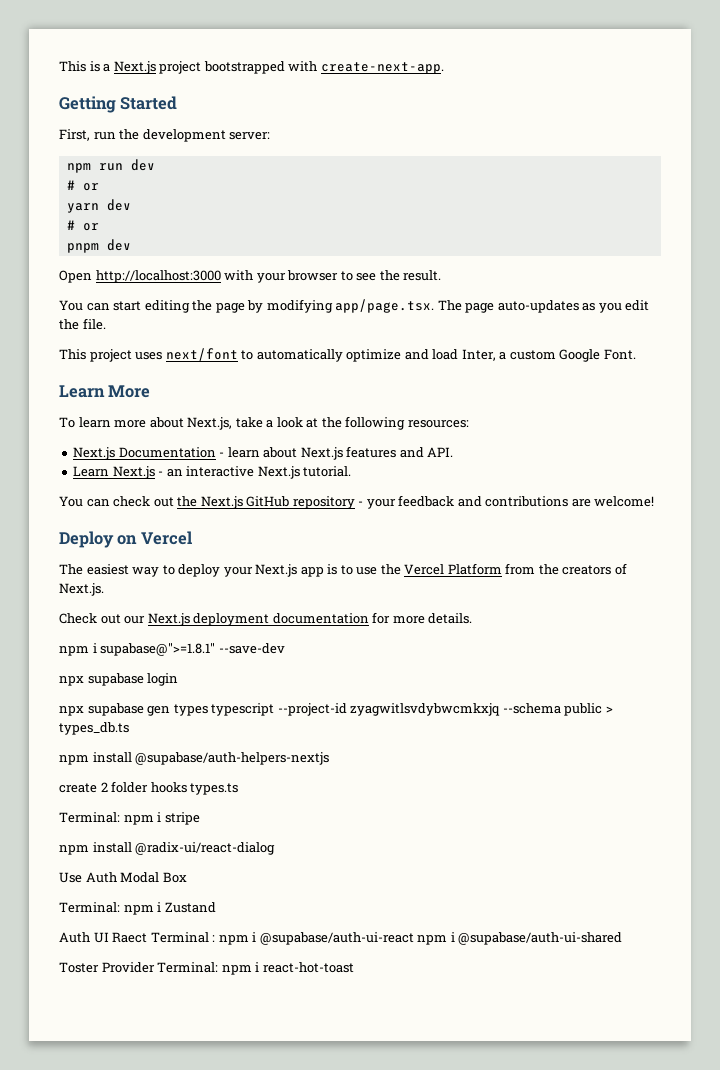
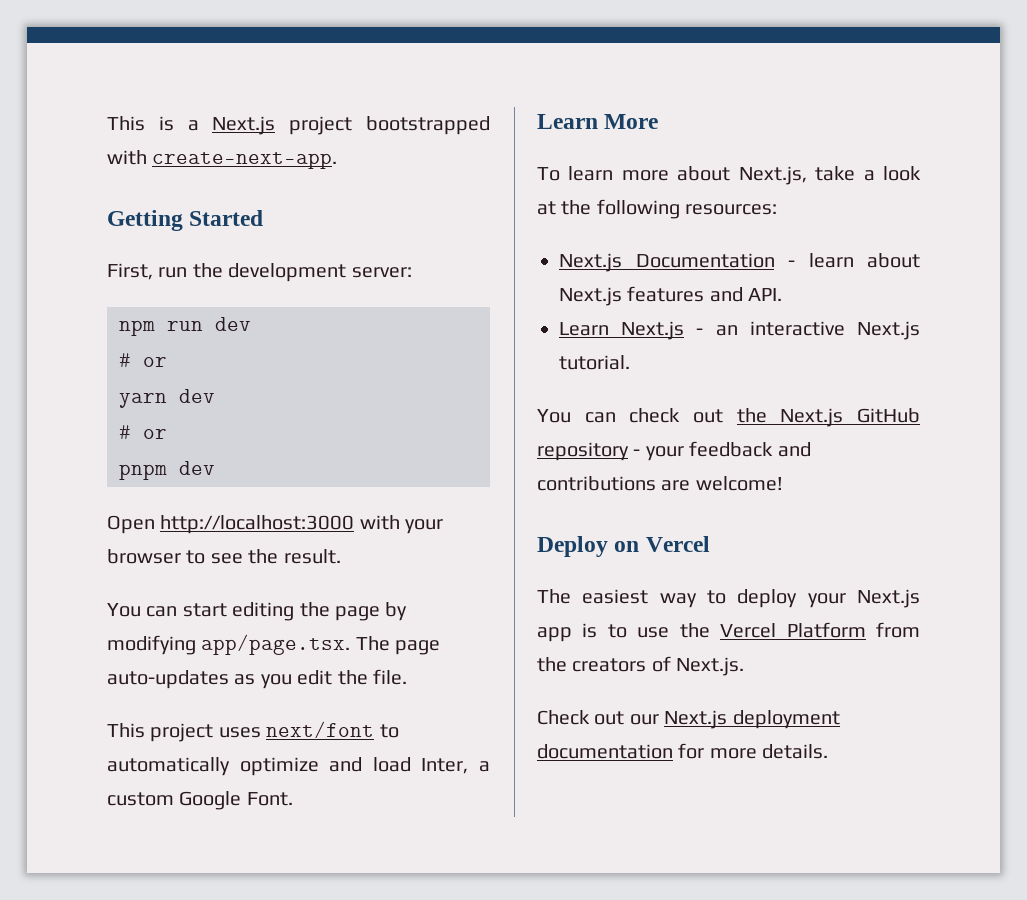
- npm i supabase@">=1.8.1" --save-dev
- npx supabase login
- npx supabase gen types typescript --project-id zyagwitlsvdybwcmkxjq --schema public > types_db.ts
- npm install @supabase/auth-helpers-nextjs
- create 2 folder hooks types.ts
- Terminal: npm i stripe
- npm install @radix-ui/react-dialog
- Use Auth Modal Box
- Terminal: npm i Zustand
- Auth UI Raect Terminal : npm i @supabase/auth-ui-react npm i @supabase/auth-ui-shared
- Toster Provider Terminal: npm i react-hot-toast

